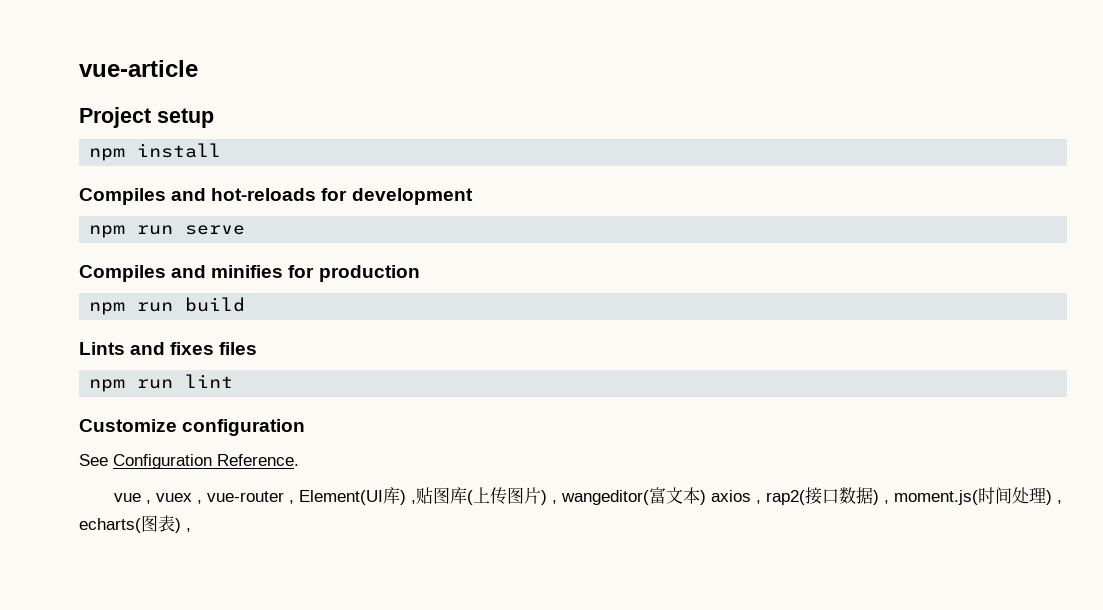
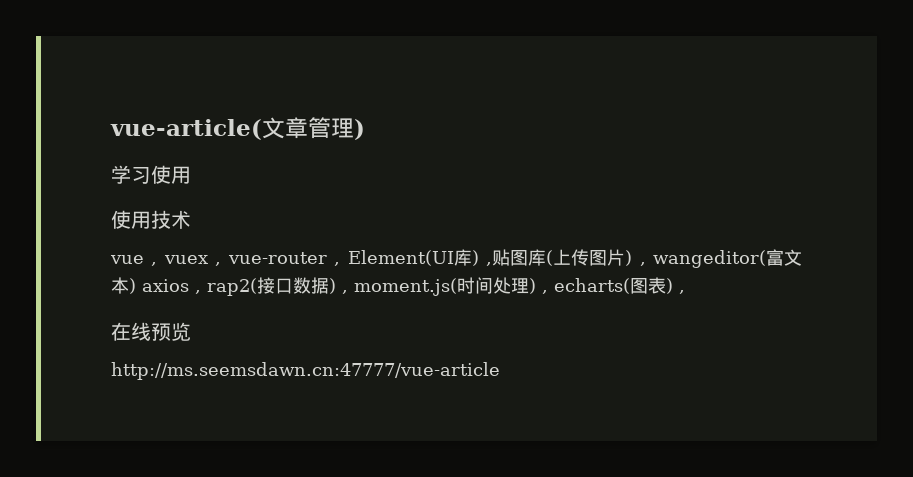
- vue-article
- Project setup
- npm install
- Compiles and hot-reloads for development
- npm run serve
- Compiles and minifies for production
- npm run build
- Lints and fixes files
- npm run lint
- Customize configuration
- See Configuration Reference.
+ vue-article(文章管理)
+ 学习使用
+ 使用技术
+ 在线预览
+ http://ms.seemsdawn.cn:47777/vue-article

